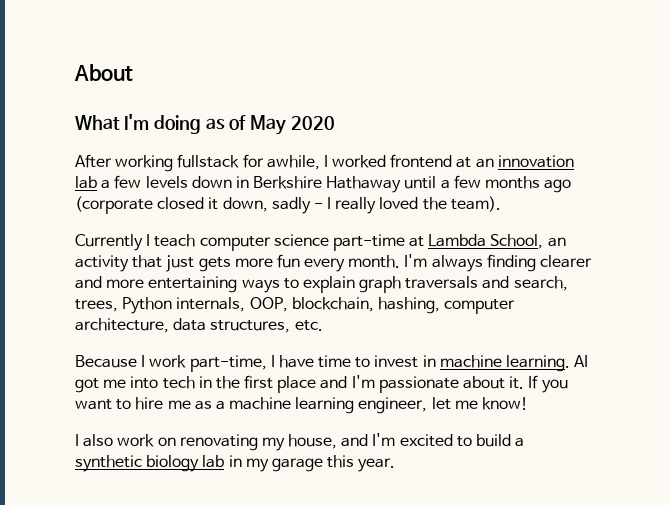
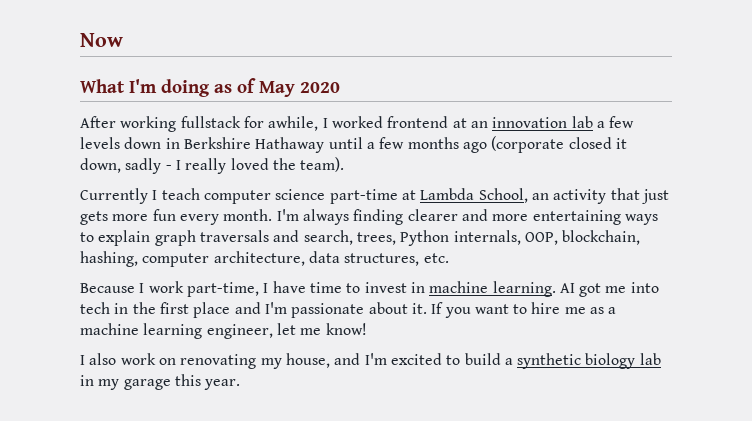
- About
+ Now

